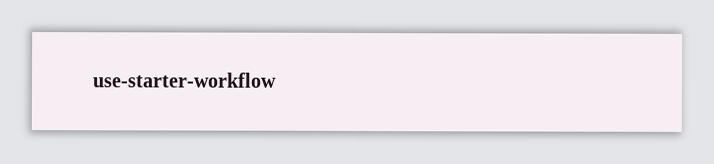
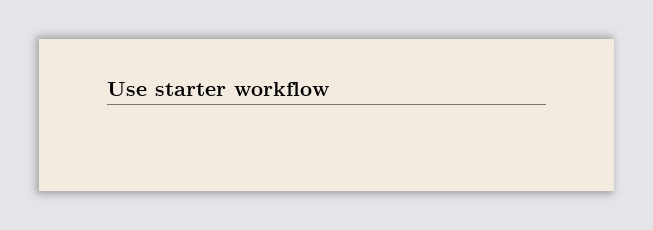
- use-starter-workflow
+ Use starter workflow

